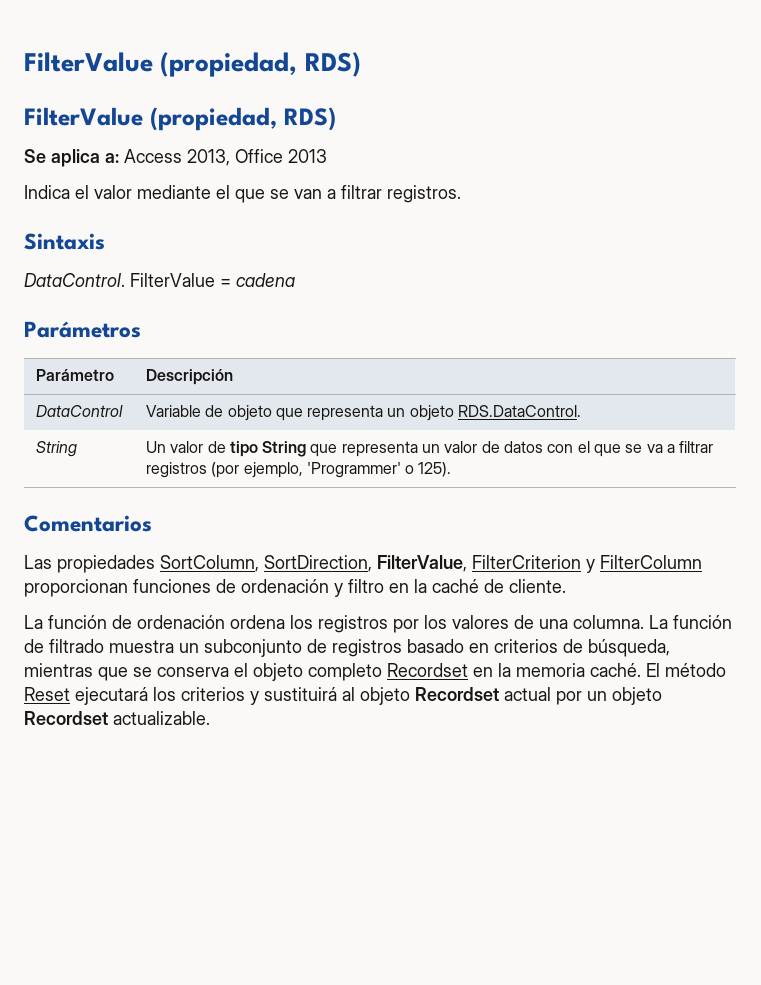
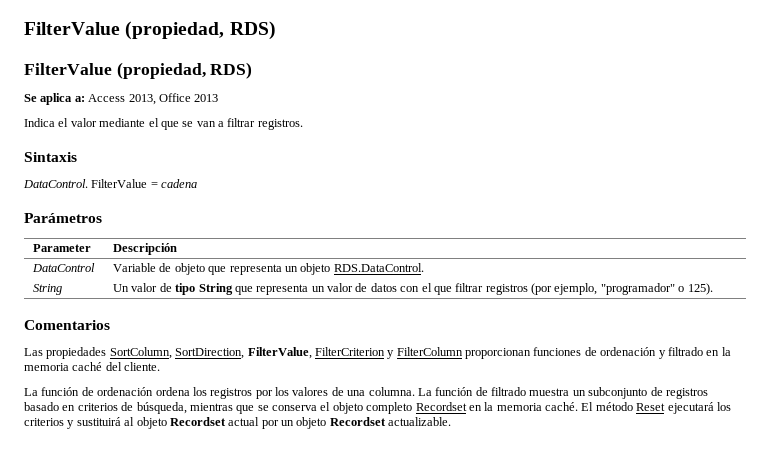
- Parámetro | Descripción
+ Parameter | Descripción
- String | Un valor de tipo String que representa un valor de datos con el que se va a filtrar registros (por ejemplo, 'Programmer' o 125).
+ String | Un valor de tipo String que representa un valor de datos con el que filtrar registros (por ejemplo, "programador" o 125).
- Las propiedades SortColumn, SortDirection, FilterValue, FilterCriterion y FilterColumn proporcionan funciones de ordenación y filtro en la caché de cliente.
+ Las propiedades SortColumn, SortDirection, FilterValue, FilterCriterion y FilterColumn proporcionan funciones de ordenación y filtrado en la memoria caché del cliente.

